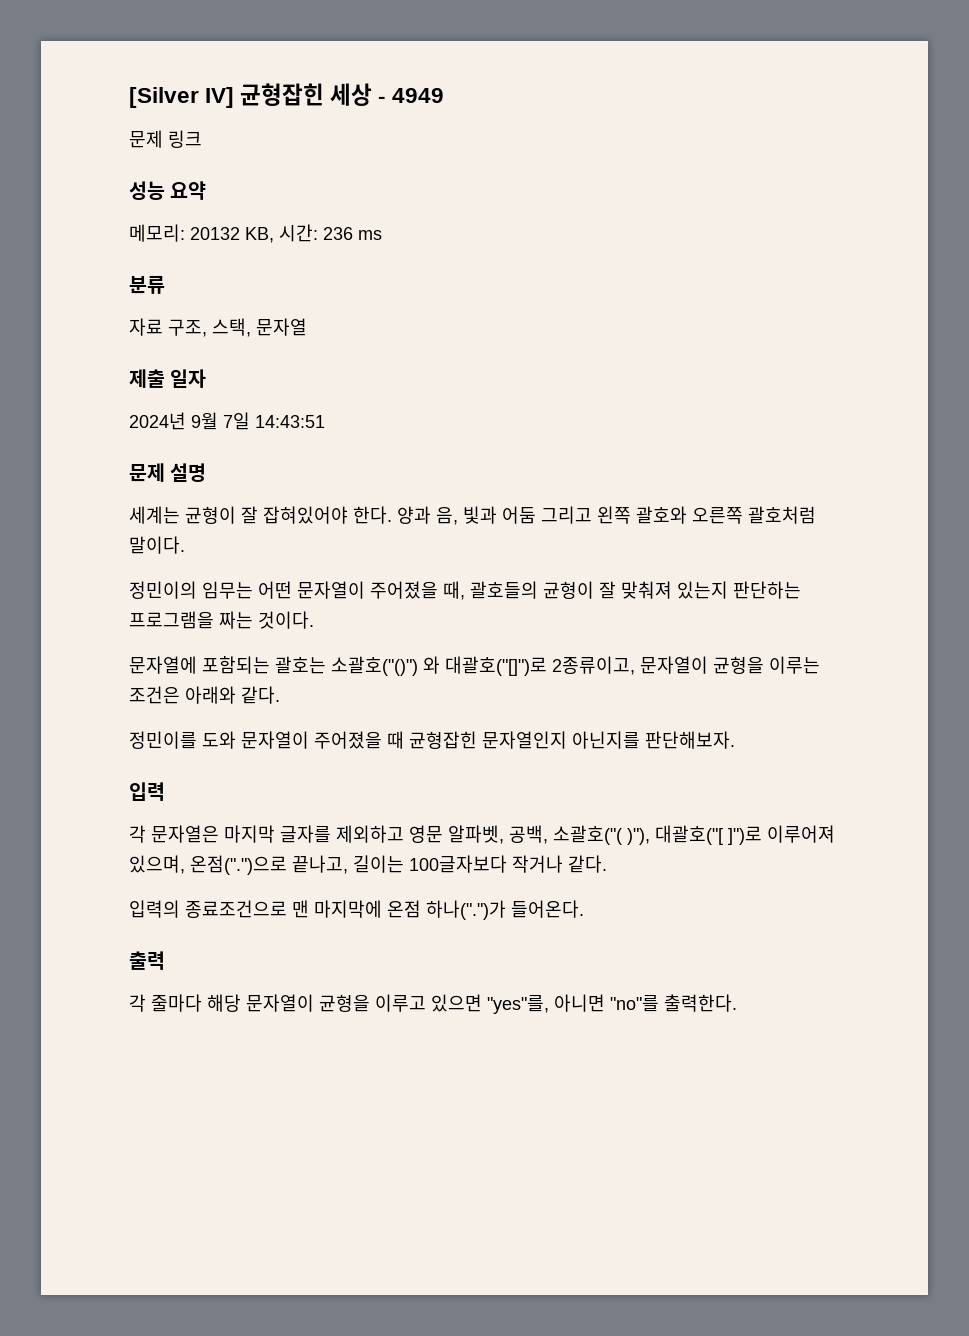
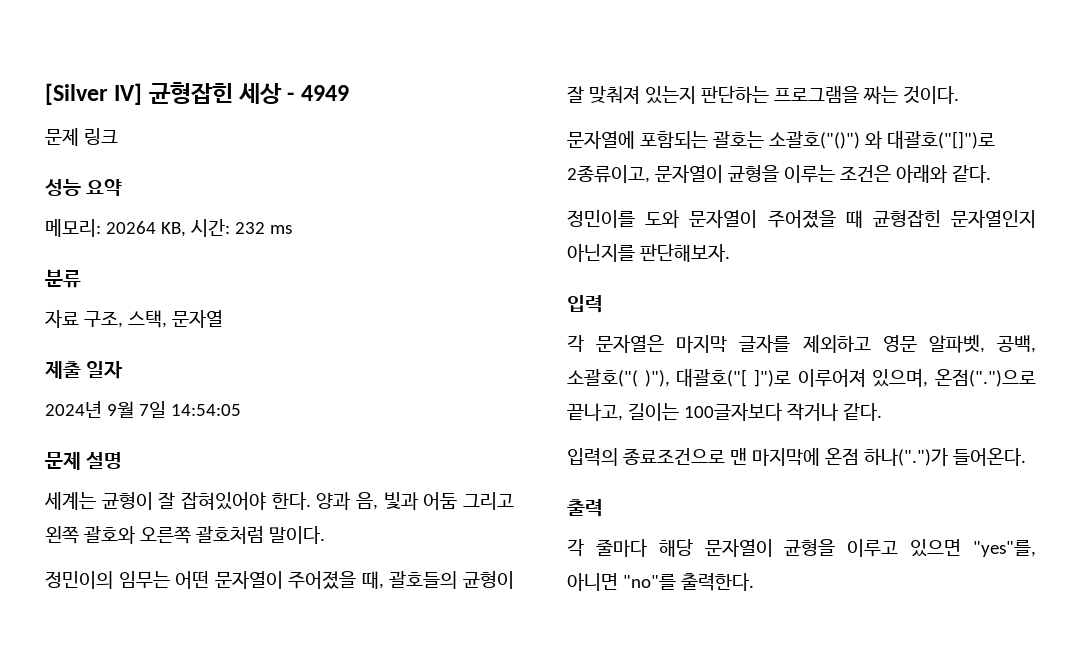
- 메모리: 20132 KB, 시간: 236 ms
+ 메모리: 20264 KB, 시간: 232 ms
- 2024년 9월 7일 14:43:51
+ 2024년 9월 7일 14:54:05

